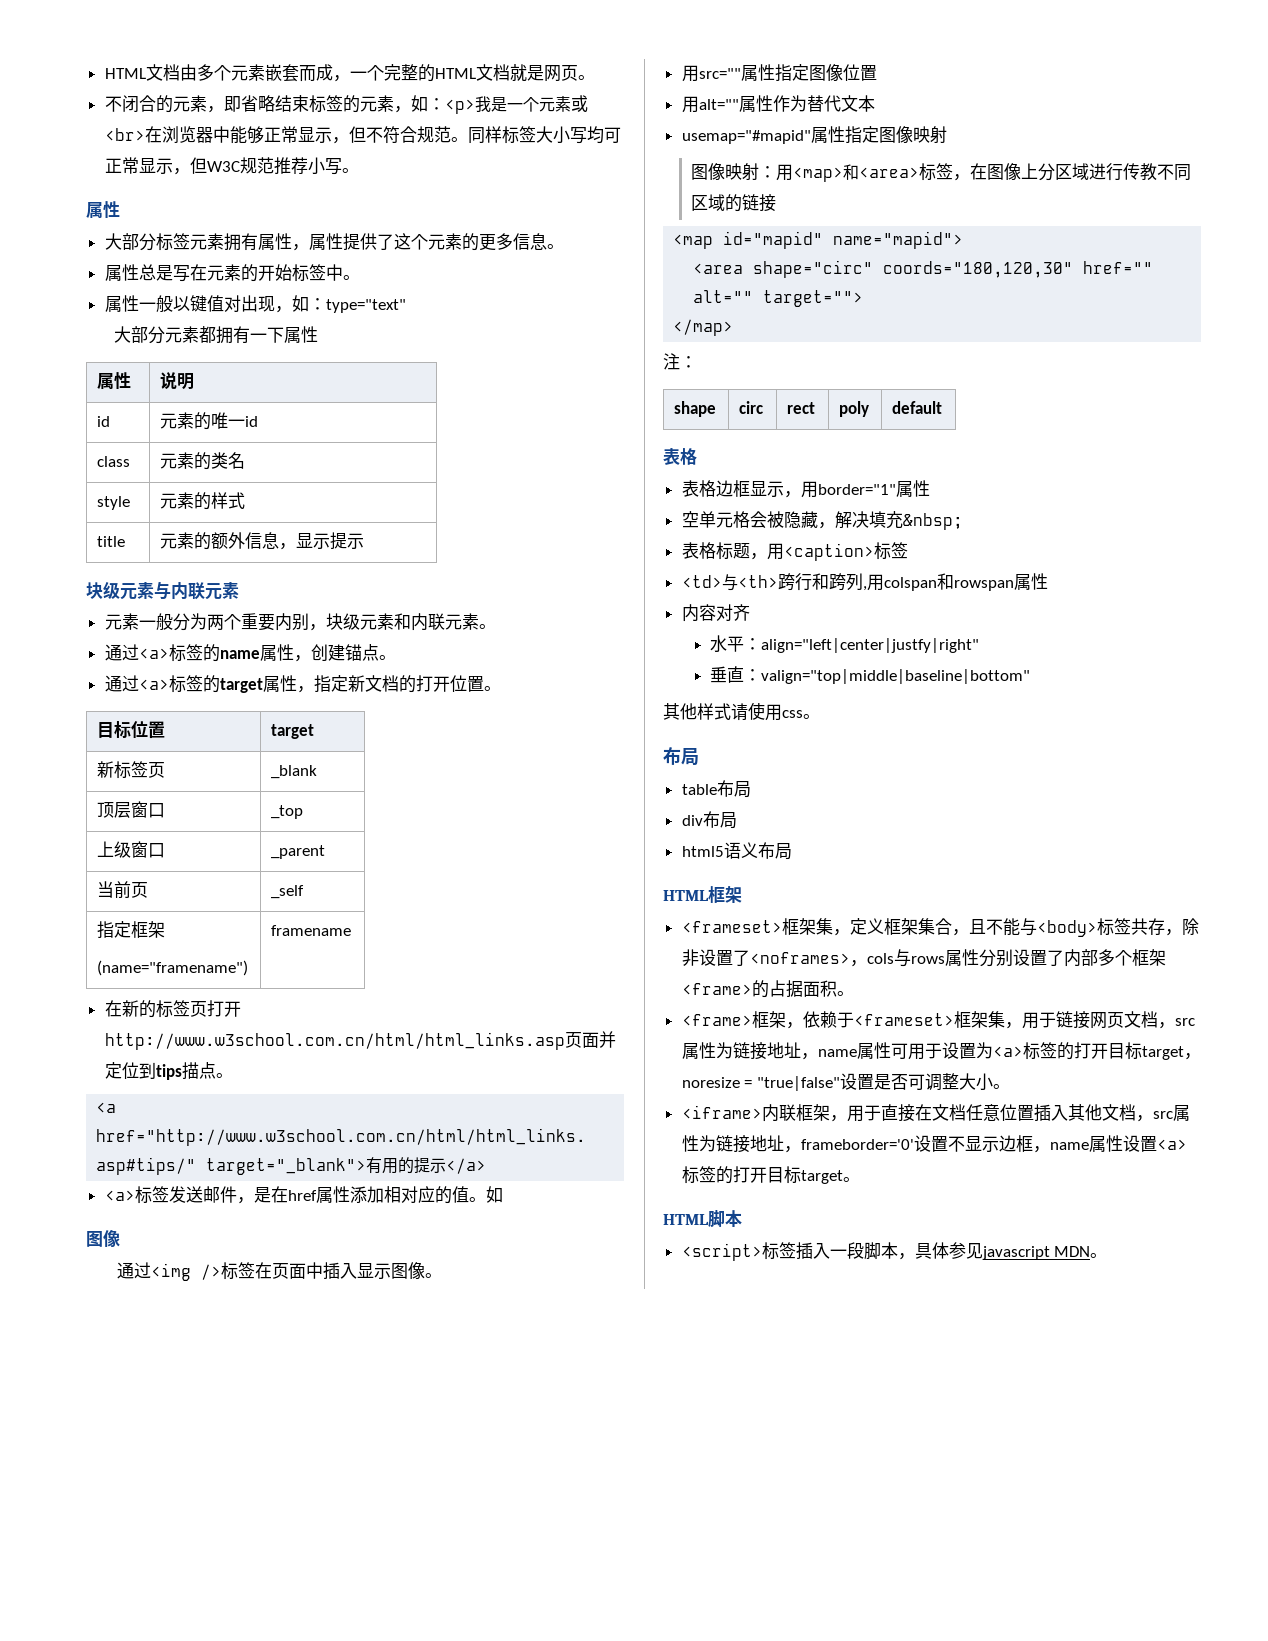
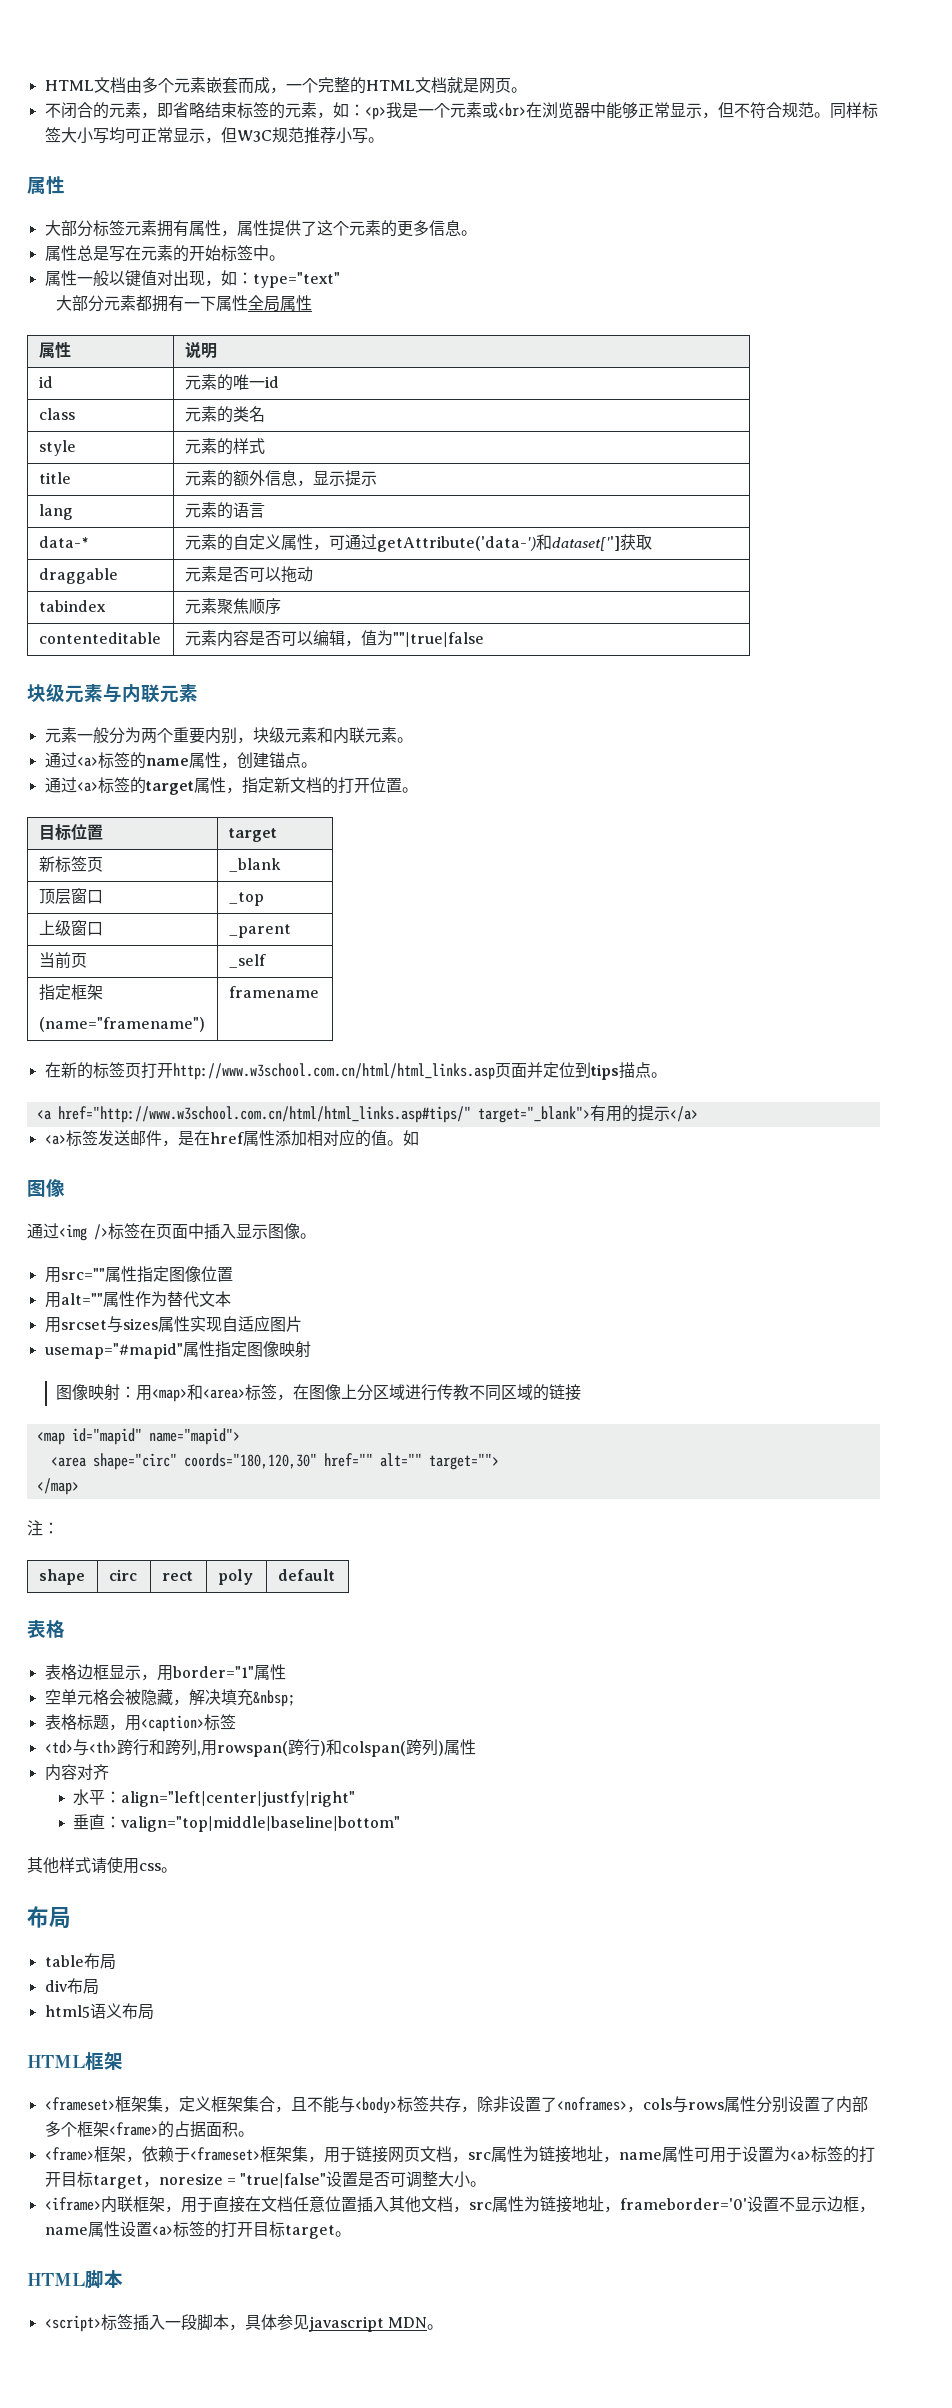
- 大部分元素都拥有一下属性
+ 大部分元素都拥有一下属性全局属性
+ lang | 元素的语言
+ data-* | 元素的自定义属性，可通过getAttribute('data-')和dataset['']获取
+ draggable | 元素是否可以拖动
+ tabindex | 元素聚焦顺序
+ contenteditable | 元素内容是否可以编辑，值为""|true|false
+ 用srcset与sizes属性实现自适应图片
- <td>与<th>跨行和跨列,用colspan和rowspan属性
+ <td>与<th>跨行和跨列,用rowspan(跨行)和colspan(跨列)属性

